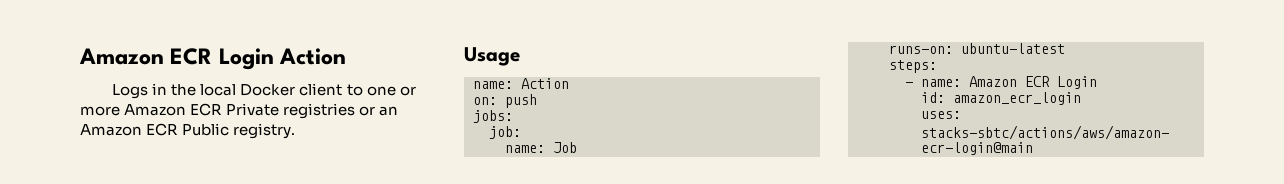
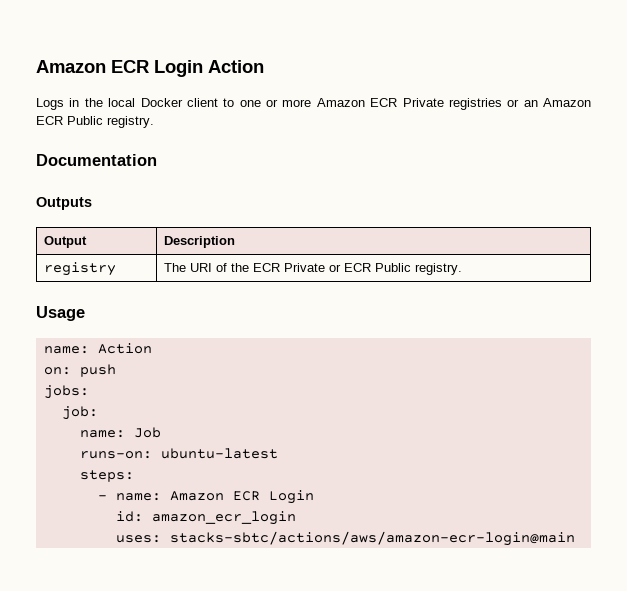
+ Documentation
+ Outputs
+ Output | Description
+ registry | The URI of the ECR Private or ECR Public registry.

